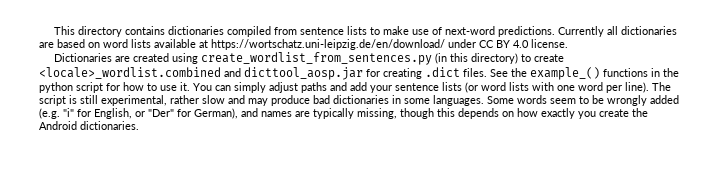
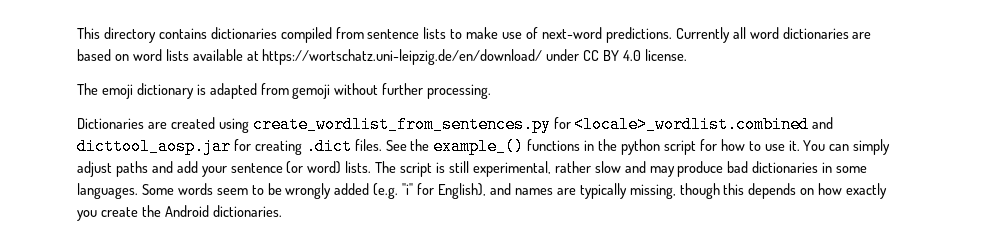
- Currently all dictionaries are based on word lists available at https://wortschatz.uni-leipzig.de/en/download/ under CC BY 4.0 license.
+ Currently all word dictionaries are based on word lists available at https://wortschatz.uni-leipzig.de/en/download/ under CC BY 4.0 license.
+ The emoji dictionary is adapted from gemoji without further processing.
- Dictionaries are created using create_wordlist_from_sentences.py (in this directory) to create <locale>_wordlist.combined and dicttool_aosp.jar for creating .dict files.
+ Dictionaries are created using create_wordlist_from_sentences.py for <locale>_wordlist.combined and dicttool_aosp.jar for creating .dict files.
- You can simply adjust paths and add your sentence lists (or word lists with one word per line).
+ You can simply adjust paths and add your sentence (or word) lists.
- Some words seem to be wrongly added (e.g. "i" for English, or "Der" for German), and names are typically missing, though this depends on how exactly you create the Android dictionaries.
+ Some words seem to be wrongly added (e.g. "i" for English), and names are typically missing, though this depends on how exactly you create the Android dictionaries.

